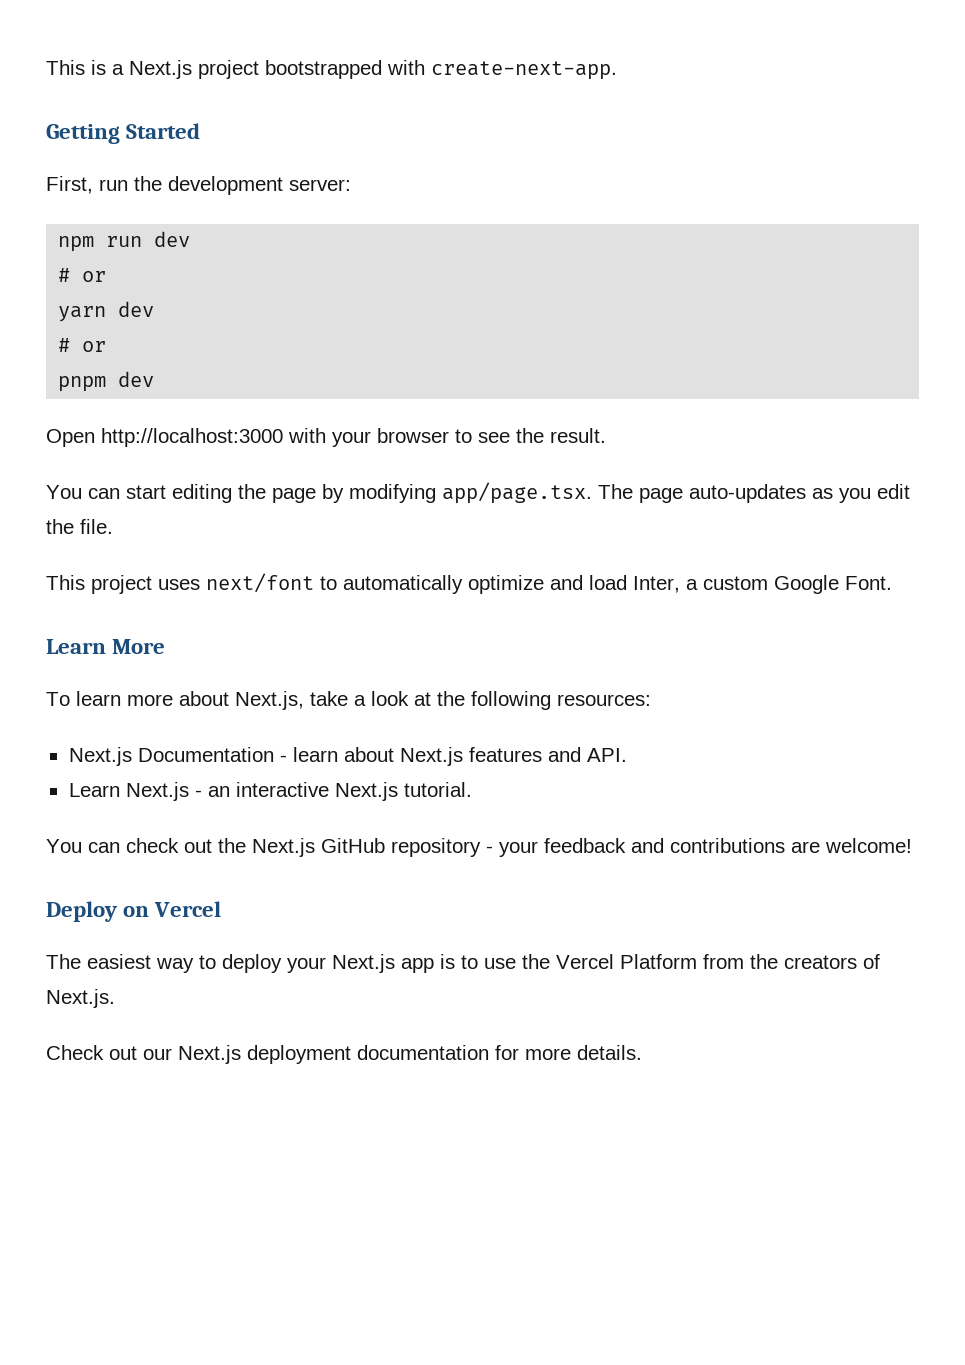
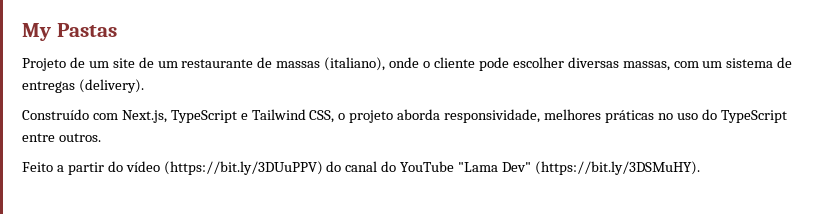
- This is a Next.js project bootstrapped with create-next-app.
- Getting Started
- First, run the development server:
- npm run dev
- # or
- yarn dev
- # or
- pnpm dev
- Open http://localhost:3000 with your browser to see the result.
- You can start editing the page by modifying app/page.tsx. The page auto-updates as you edit the file.
- This project uses next/font to automatically optimize and load Inter, a custom Google Font.
- Learn More
- To learn more about Next.js, take a look at the following resources:
- Next.js Documentation - learn about Next.js features and API.
- Learn Next.js - an interactive Next.js tutorial.
- You can check out the Next.js GitHub repository - your feedback and contributions are welcome!
- Deploy on Vercel
- The easiest way to deploy your Next.js app is to use the Vercel Platform from the creators of Next.js.
- Check out our Next.js deployment documentation for more details.
+ My Pastas
+ Projeto de um site de um restaurante de massas (italiano), onde o cliente pode escolher diversas massas, com um sistema de entregas (delivery).
+ Construído com Next.js, TypeScript e Tailwind CSS, o projeto aborda responsividade, melhores práticas no uso do TypeScript entre outros.
+ Feito a partir do vídeo (https://bit.ly/3DUuPPV) do canal do YouTube "Lama Dev" (https://bit.ly/3DSMuHY).

